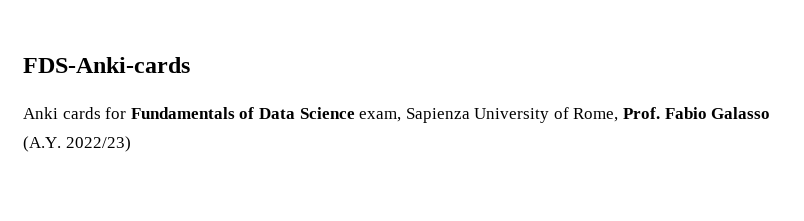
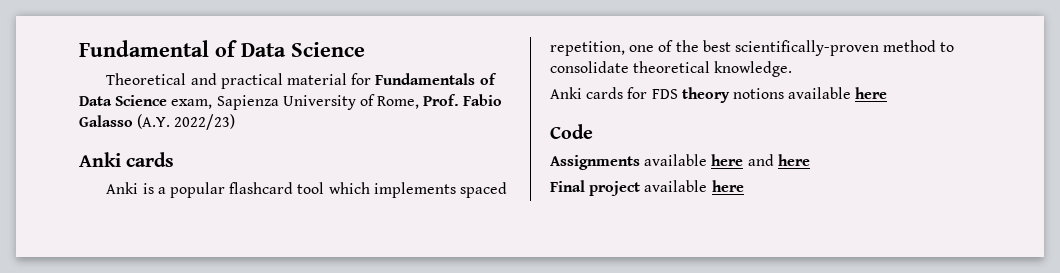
- FDS-Anki-cards
- Anki cards for Fundamentals of Data Science exam, Sapienza University of Rome, Prof. Fabio Galasso (A.Y. 2022/23)
+ Fundamental of Data Science
+ Theoretical and practical material for Fundamentals of Data Science exam, Sapienza University of Rome, Prof. Fabio Galasso (A.Y. 2022/23)
+ Anki cards
+ Anki is a popular flashcard tool which implements spaced repetition, one of the best scientifically-proven method to consolidate theoretical knowledge.
+ Anki cards for FDS theory notions available here
+ Code
+ Assignments available here and here
+ Final project available here

